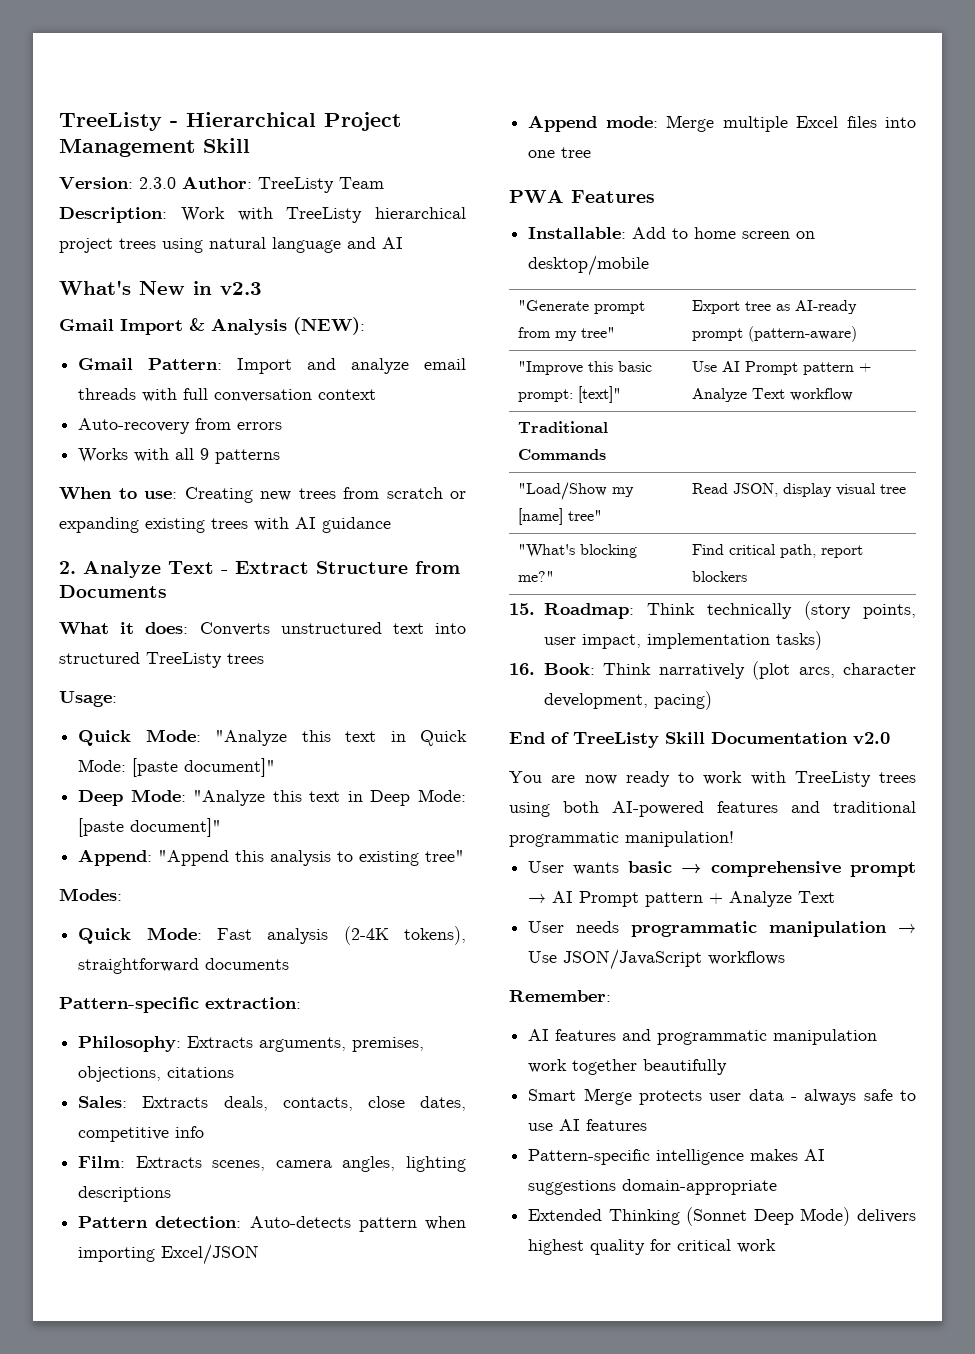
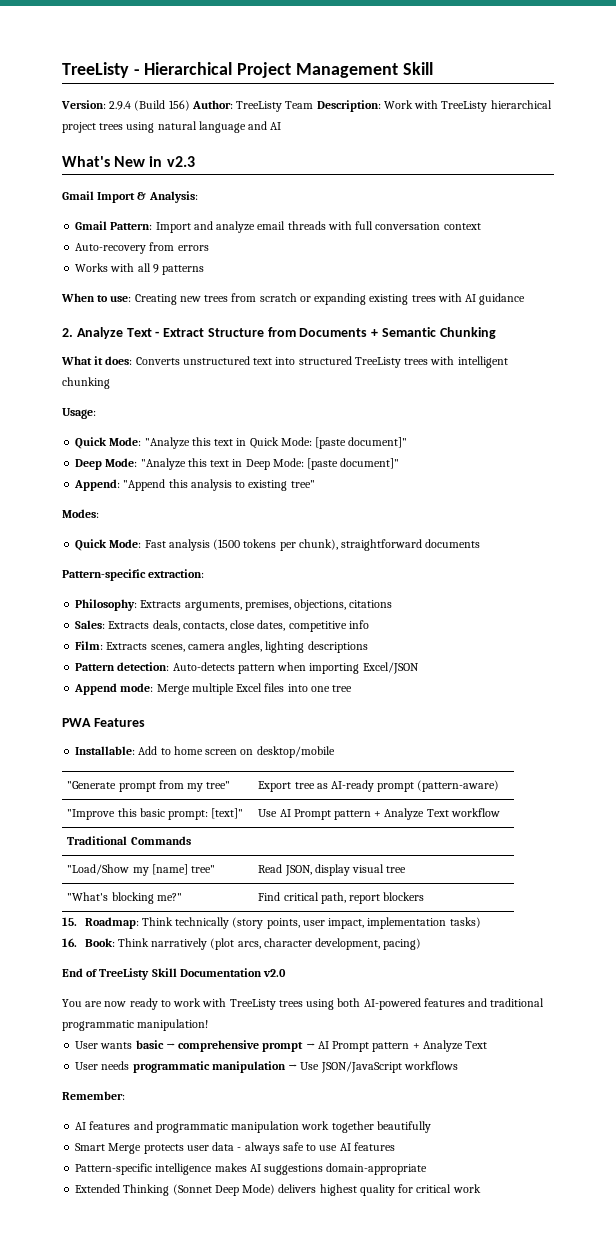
- Version: 2.3.0 Author: TreeListy Team Description: Work with TreeListy hierarchical project trees using natural language and AI
+ Version: 2.9.4 (Build 156) Author: TreeListy Team Description: Work with TreeListy hierarchical project trees using natural language and AI
- Gmail Import & Analysis (NEW):
+ Gmail Import & Analysis:
- 2. Analyze Text - Extract Structure from Documents
+ 2. Analyze Text - Extract Structure from Documents + Semantic Chunking
- What it does: Converts unstructured text into structured TreeListy trees
+ What it does: Converts unstructured text into structured TreeListy trees with intelligent chunking
- Quick Mode: Fast analysis (2-4K tokens), straightforward documents
+ Quick Mode: Fast analysis (1500 tokens per chunk), straightforward documents

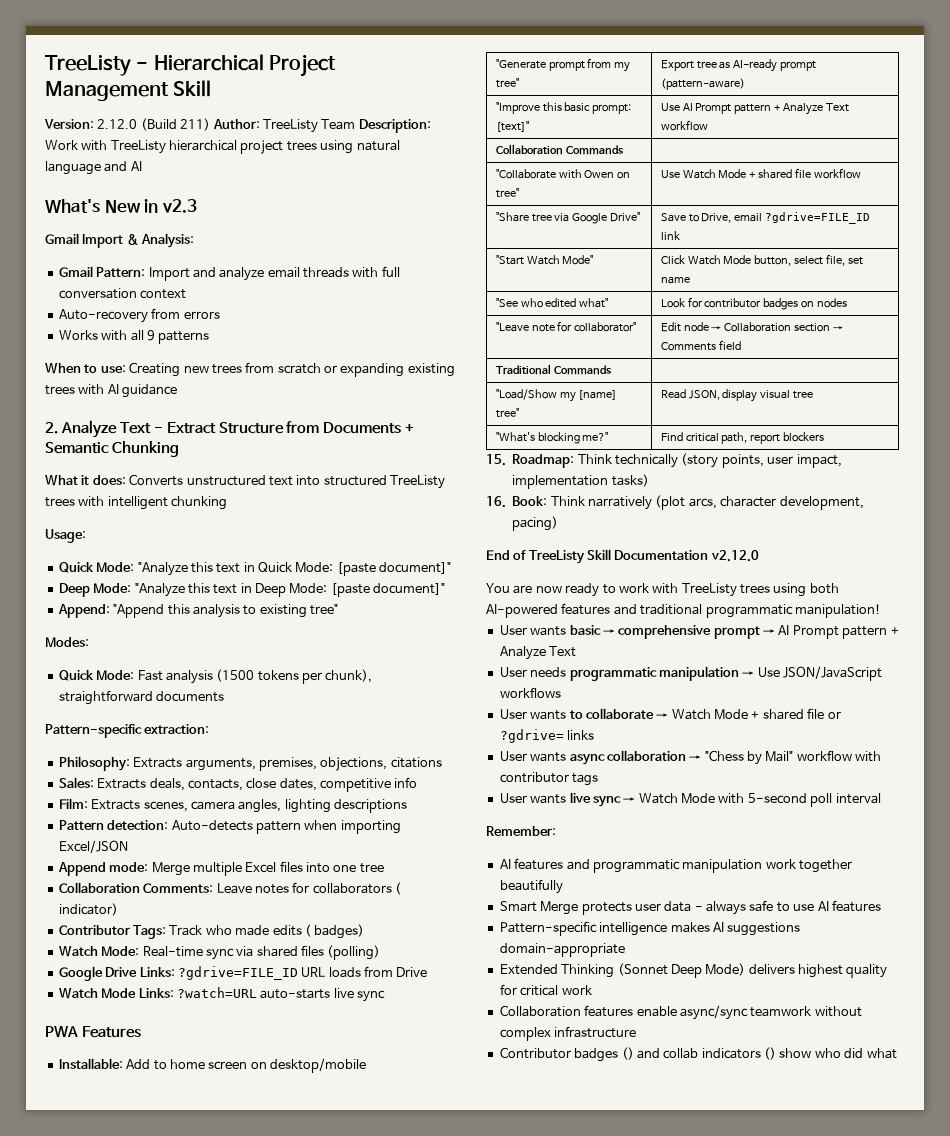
- Version: 2.9.4 (Build 156) Author: TreeListy Team Description: Work with TreeListy hierarchical project trees using natural language and AI
+ Version: 2.12.0 (Build 211) Author: TreeListy Team Description: Work with TreeListy hierarchical project trees using natural language and AI
+ Collaboration Comments: Leave notes for collaborators ( indicator)
+ Contributor Tags: Track who made edits ( badges)
+ Watch Mode: Real-time sync via shared files (polling)
+ Google Drive Links: ?gdrive=FILE_ID URL loads from Drive
+ Watch Mode Links: ?watch=URL auto-starts live sync
+ Collaboration Commands |
+ "Collaborate with Owen on tree" | Use Watch Mode + shared file workflow
+ "Share tree via Google Drive" | Save to Drive, email ?gdrive=FILE_ID link
+ "Start Watch Mode" | Click Watch Mode button, select file, set name
+ "See who edited what" | Look for contributor badges on nodes
+ "Leave note for collaborator" | Edit node → Collaboration section → Comments field
- End of TreeListy Skill Documentation v2.0
+ End of TreeListy Skill Documentation v2.12.0
+ User wants to collaborate → Watch Mode + shared file or ?gdrive= links
+ User wants async collaboration → "Chess by Mail" workflow with contributor tags
+ User wants live sync → Watch Mode with 5-second poll interval
+ Collaboration features enable async/sync teamwork without complex infrastructure
+ Contributor badges () and collab indicators () show who did what

